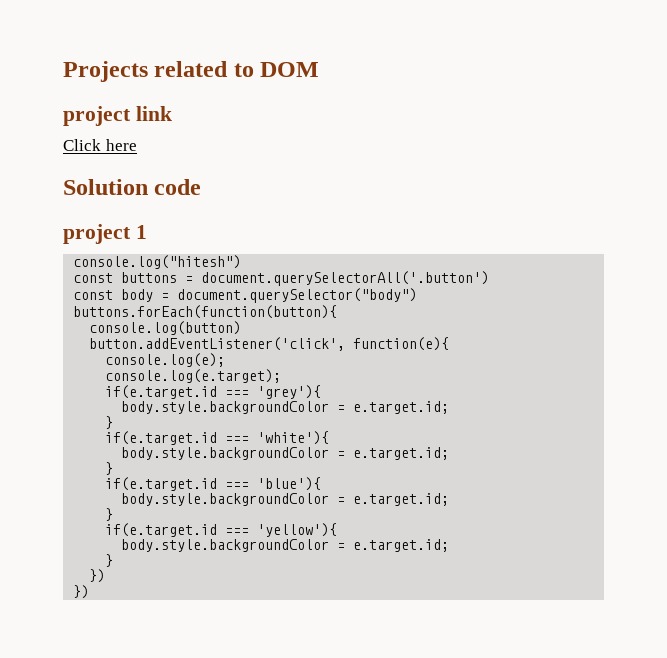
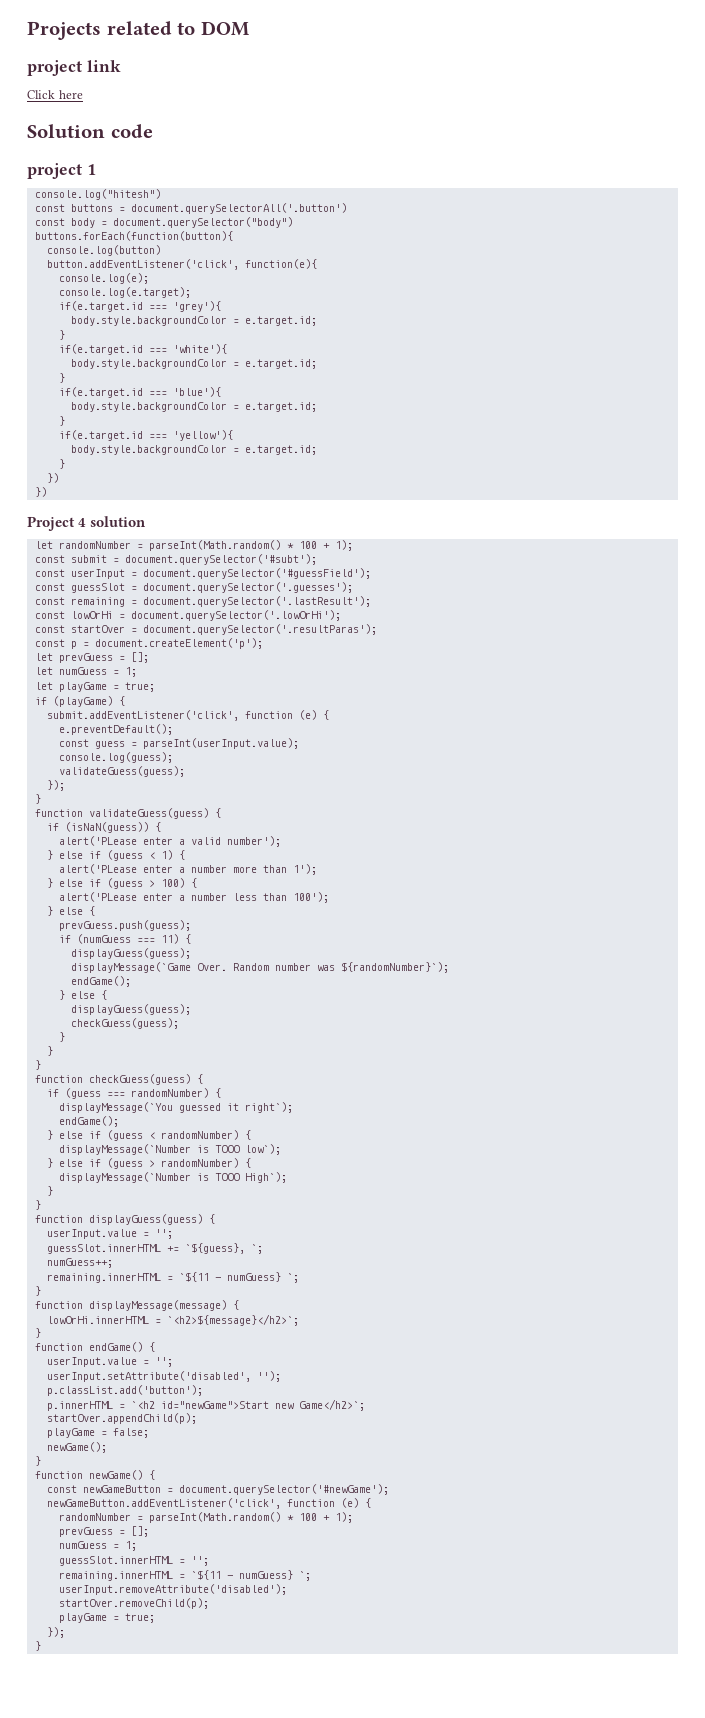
+ Project 4 solution
+ let randomNumber = parseInt(Math.random() * 100 + 1);
+ const submit = document.querySelector('#subt');
+ const userInput = document.querySelector('#guessField');
+ const guessSlot = document.querySelector('.guesses');
+ const remaining = document.querySelector('.lastResult');
+ const lowOrHi = document.querySelector('.lowOrHi');
+ const startOver = document.querySelector('.resultParas');
+ const p = document.createElement('p');
+ let prevGuess = [];
+ let numGuess = 1;
+ let playGame = true;
+ if (playGame) {
+ submit.addEventListener('click', function (e) {
+ e.preventDefault();
+ const guess = parseInt(userInput.value);
+ console.log(guess);
+ validateGuess(guess);
+ });
+ }
+ function validateGuess(guess) {
+ if (isNaN(guess)) {
+ alert('PLease enter a valid number');
+ } else if (guess < 1) {
+ alert('PLease enter a number more than 1');
+ } else if (guess > 100) {
+ alert('PLease enter a number less than 100');
+ } else {
+ prevGuess.push(guess);
+ if (numGuess === 11) {
+ displayGuess(guess);
+ displayMessage(`Game Over. Random number was ${randomNumber}`);
+ endGame();
+ } else {
+ displayGuess(guess);
+ checkGuess(guess);
+ }
+ }
+ }
+ function checkGuess(guess) {
+ if (guess === randomNumber) {
+ displayMessage(`You guessed it right`);
+ endGame();
+ } else if (guess < randomNumber) {
+ displayMessage(`Number is TOOO low`);
+ } else if (guess > randomNumber) {
+ displayMessage(`Number is TOOO High`);
+ }
+ }
+ function displayGuess(guess) {
+ userInput.value = '';
+ guessSlot.innerHTML += `${guess}, `;
+ numGuess++;
+ remaining.innerHTML = `${11 - numGuess} `;
+ }
+ function displayMessage(message) {
+ lowOrHi.innerHTML = `<h2>${message}</h2>`;
+ }
+ function endGame() {
+ userInput.value = '';
+ userInput.setAttribute('disabled', '');
+ p.classList.add('button');
+ p.innerHTML = `<h2 id="newGame">Start new Game</h2>`;
+ startOver.appendChild(p);
+ playGame = false;
+ newGame();
+ }
+ function newGame() {
+ const newGameButton = document.querySelector('#newGame');
+ newGameButton.addEventListener('click', function (e) {
+ randomNumber = parseInt(Math.random() * 100 + 1);
+ prevGuess = [];
+ numGuess = 1;
+ guessSlot.innerHTML = '';
+ remaining.innerHTML = `${11 - numGuess} `;
+ userInput.removeAttribute('disabled');
+ startOver.removeChild(p);
+ playGame = true;
+ });
+ }

